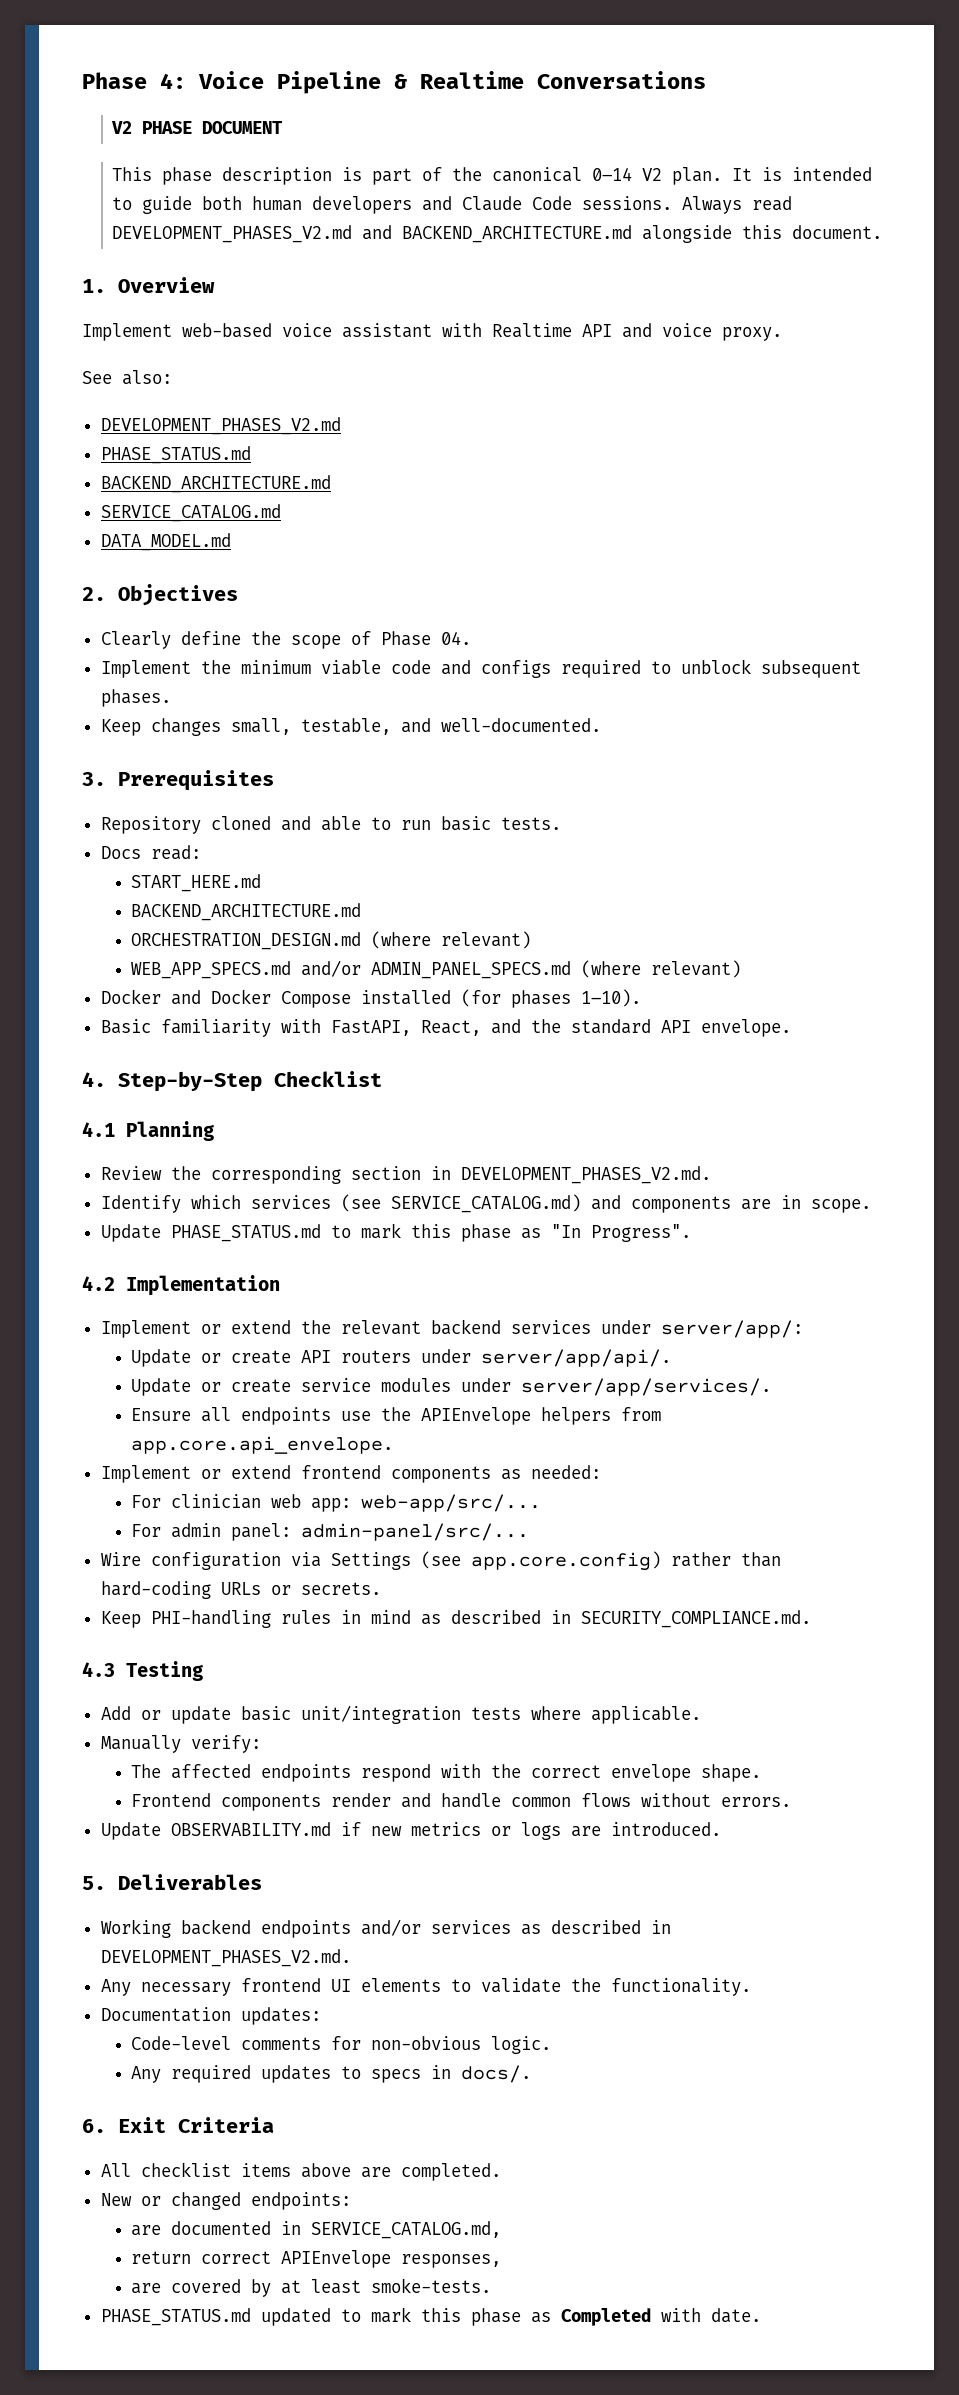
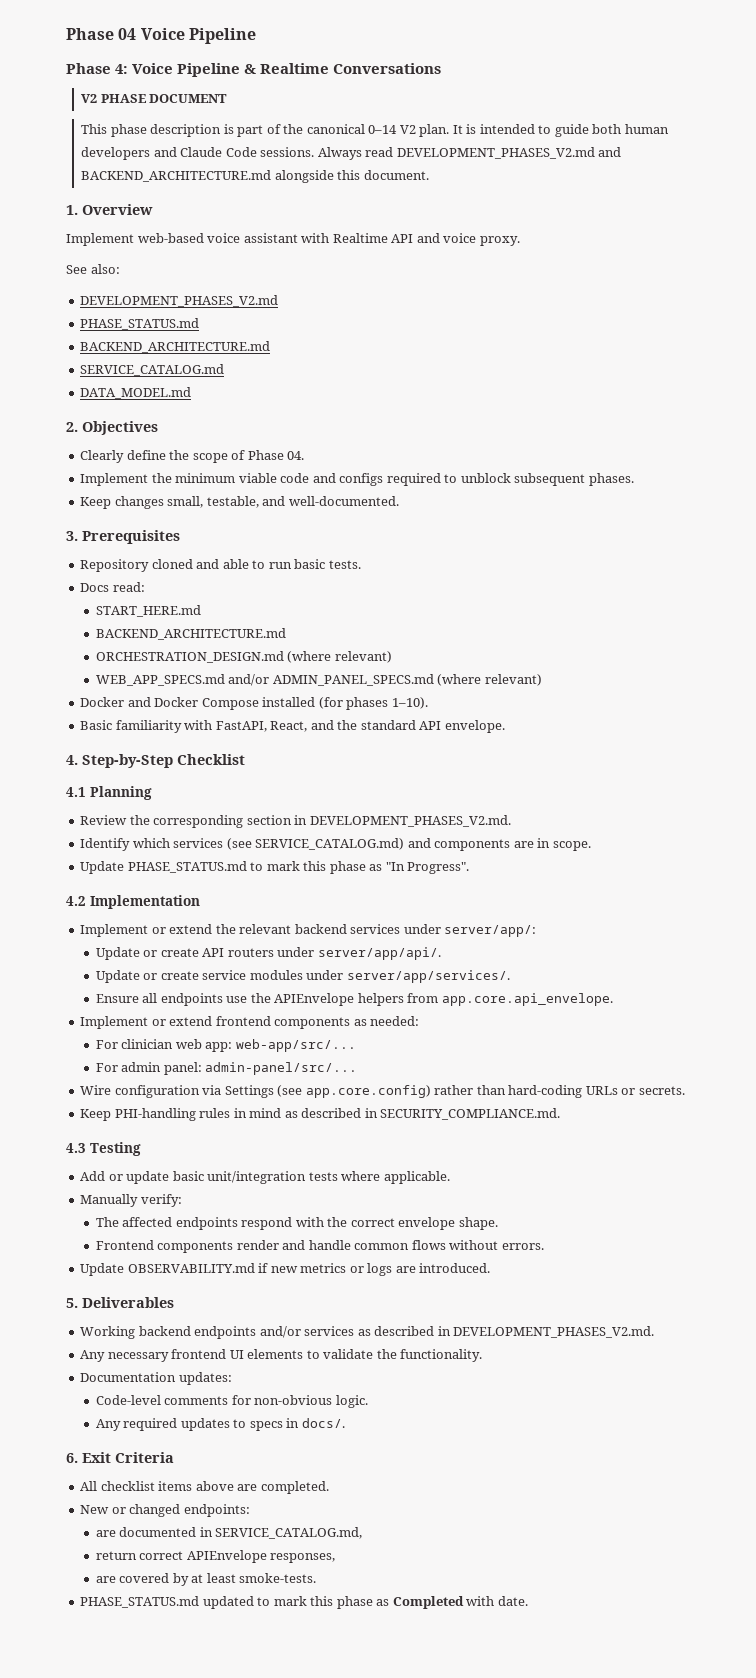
+ Phase 04 Voice Pipeline

